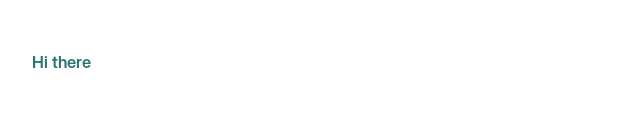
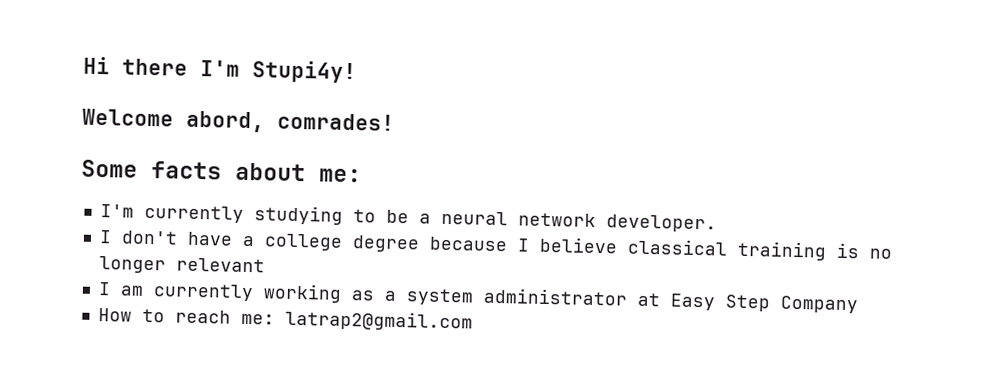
- Hi there
+ Hi there I'm Stupi4y!
+ Welcome abord, comrades!
+ Some facts about me:
+ I'm currently studying to be a neural network developer.
+ I don't have a college degree because I believe classical training is no longer relevant
+ I am currently working as a system administrator at Easy Step Company
+ How to reach me: latrap2@gmail.com

